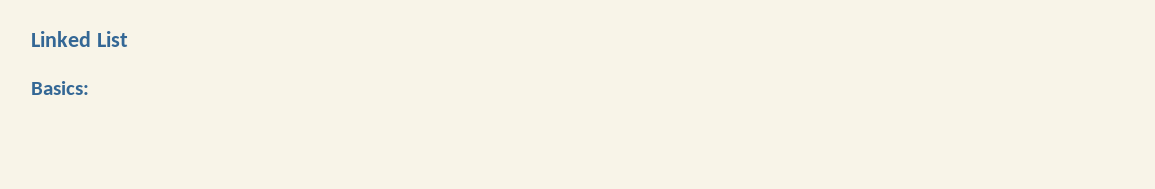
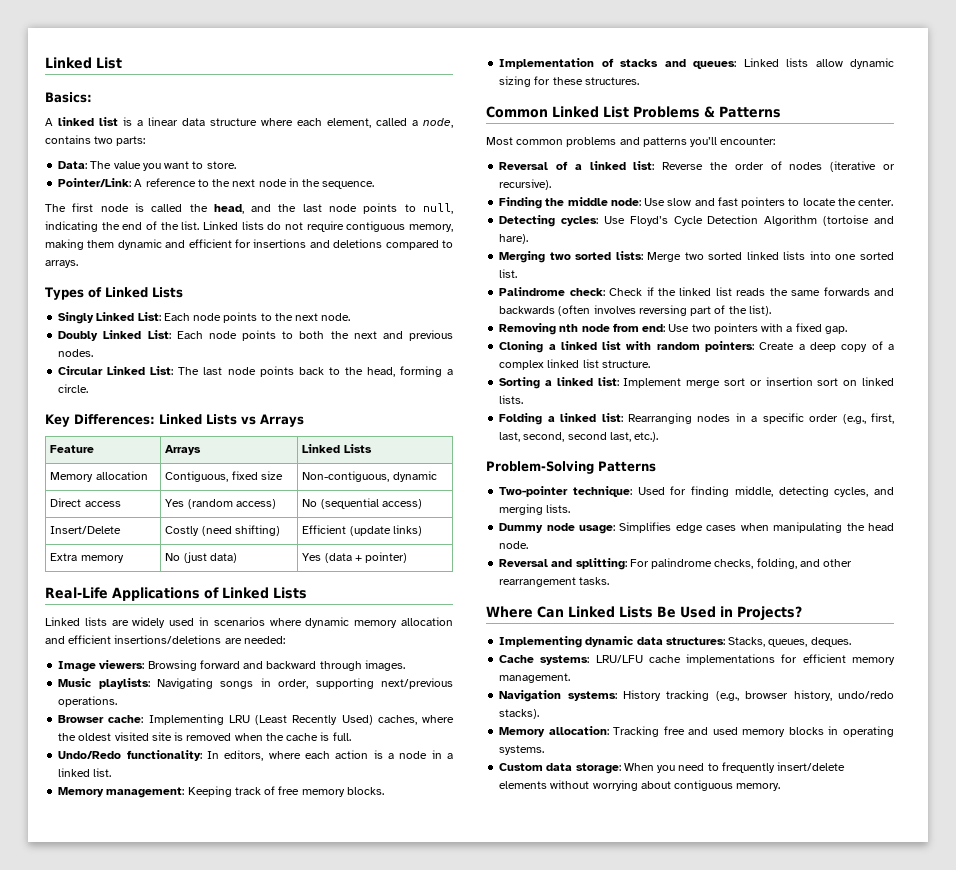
+ A linked list is a linear data structure where each element, called a node, contains two parts:
+ Data: The value you want to store.
+ Pointer/Link: A reference to the next node in the sequence.
+ The first node is called the head, and the last node points to null, indicating the end of the list. Linked lists do not require contiguous memory, making them dynamic and efficient for insertions and deletions compared to arrays.
+ Types of Linked Lists
+ Singly Linked List: Each node points to the next node.
+ Doubly Linked List: Each node points to both the next and previous nodes.
+ Circular Linked List: The last node points back to the head, forming a circle.
+ Key Differences: Linked Lists vs Arrays
+ Feature | Arrays | Linked Lists
+ Memory allocation | Contiguous, fixed size | Non-contiguous, dynamic
+ Direct access | Yes (random access) | No (sequential access)
+ Insert/Delete | Costly (need shifting) | Efficient (update links)
+ Extra memory | No (just data) | Yes (data + pointer)
+ Real-Life Applications of Linked Lists
+ Linked lists are widely used in scenarios where dynamic memory allocation and efficient insertions/deletions are needed:
+ Image viewers: Browsing forward and backward through images.
+ Music playlists: Navigating songs in order, supporting next/previous operations.
+ Browser cache: Implementing LRU (Least Recently Used) caches, where the oldest visited site is removed when the cache is full.
+ Undo/Redo functionality: In editors, where each action is a node in a linked list.
+ Memory management: Keeping track of free memory blocks.
+ Implementation of stacks and queues: Linked lists allow dynamic sizing for these structures.
+ Common Linked List Problems & Patterns
+ Most common problems and patterns you’ll encounter:
+ Reversal of a linked list: Reverse the order of nodes (iterative or recursive).
+ Finding the middle node: Use slow and fast pointers to locate the center.
+ Detecting cycles: Use Floyd’s Cycle Detection Algorithm (tortoise and hare).
+ Merging two sorted lists: Merge two sorted linked lists into one sorted list.
+ Palindrome check: Check if the linked list reads the same forwards and backwards (often involves reversing part of the list).
+ Removing nth node from end: Use two pointers with a fixed gap.
+ Cloning a linked list with random pointers: Create a deep copy of a complex linked list structure.
+ Sorting a linked list: Implement merge sort or insertion sort on linked lists.
+ Folding a linked list: Rearranging nodes in a specific order (e.g., first, last, second, second last, etc.).
+ Problem-Solving Patterns
+ Two-pointer technique: Used for finding middle, detecting cycles, and merging lists.
+ Dummy node usage: Simplifies edge cases when manipulating the head node.
+ Reversal and splitting: For palindrome checks, folding, and other rearrangement tasks.
+ Where Can Linked Lists Be Used in Projects?
+ Implementing dynamic data structures: Stacks, queues, deques.
+ Cache systems: LRU/LFU cache implementations for efficient memory management.
+ Navigation systems: History tracking (e.g., browser history, undo/redo stacks).
+ Memory allocation: Tracking free and used memory blocks in operating systems.
+ Custom data storage: When you need to frequently insert/delete elements without worrying about contiguous memory.

